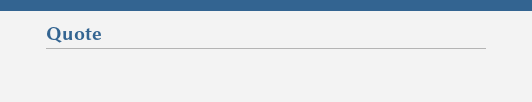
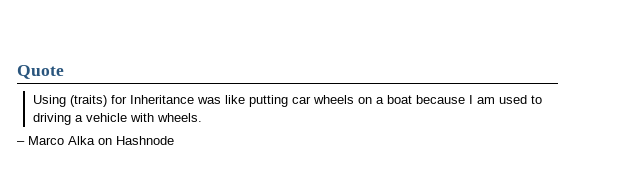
+ Using (traits) for Inheritance was like putting car wheels on a boat because I am used to driving a vehicle with wheels.
+ – Marco Alka on Hashnode

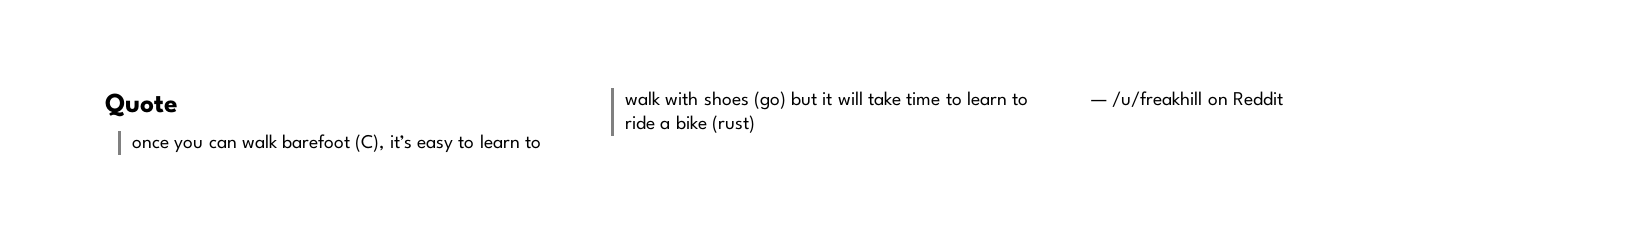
- Using (traits) for Inheritance was like putting car wheels on a boat because I am used to driving a vehicle with wheels.
- – Marco Alka on Hashnode
+ once you can walk barefoot (C), it’s easy to learn to walk with shoes (go) but it will take time to learn to ride a bike (rust)
+ — /u/freakhill on Reddit

